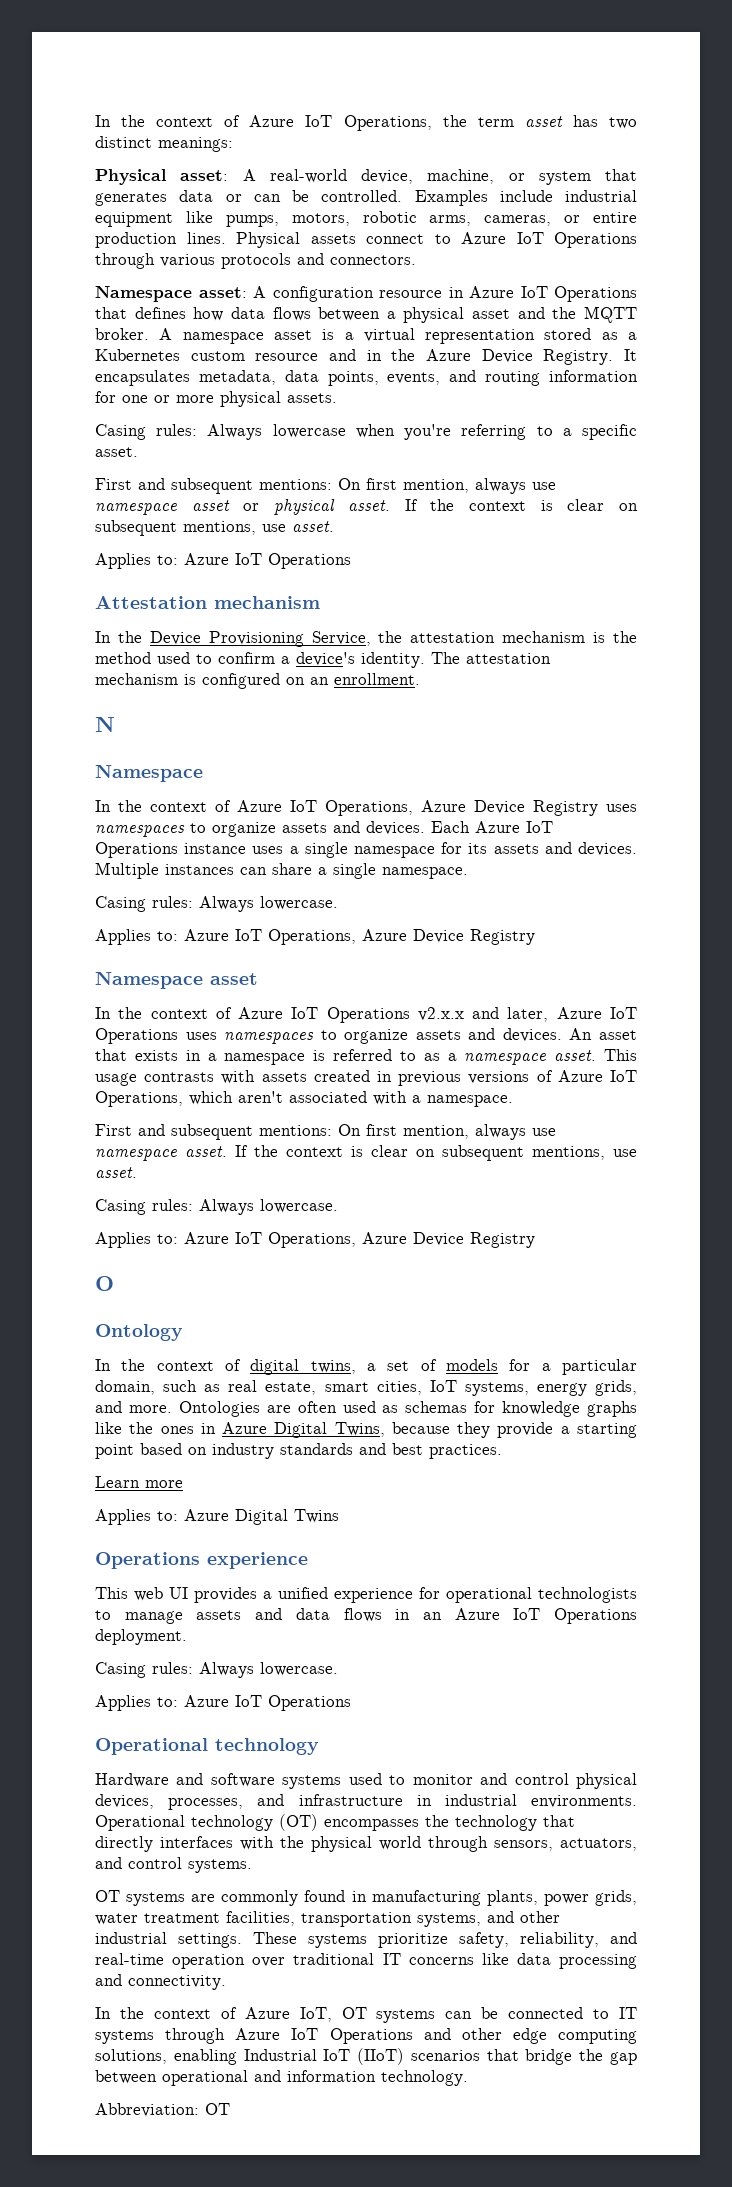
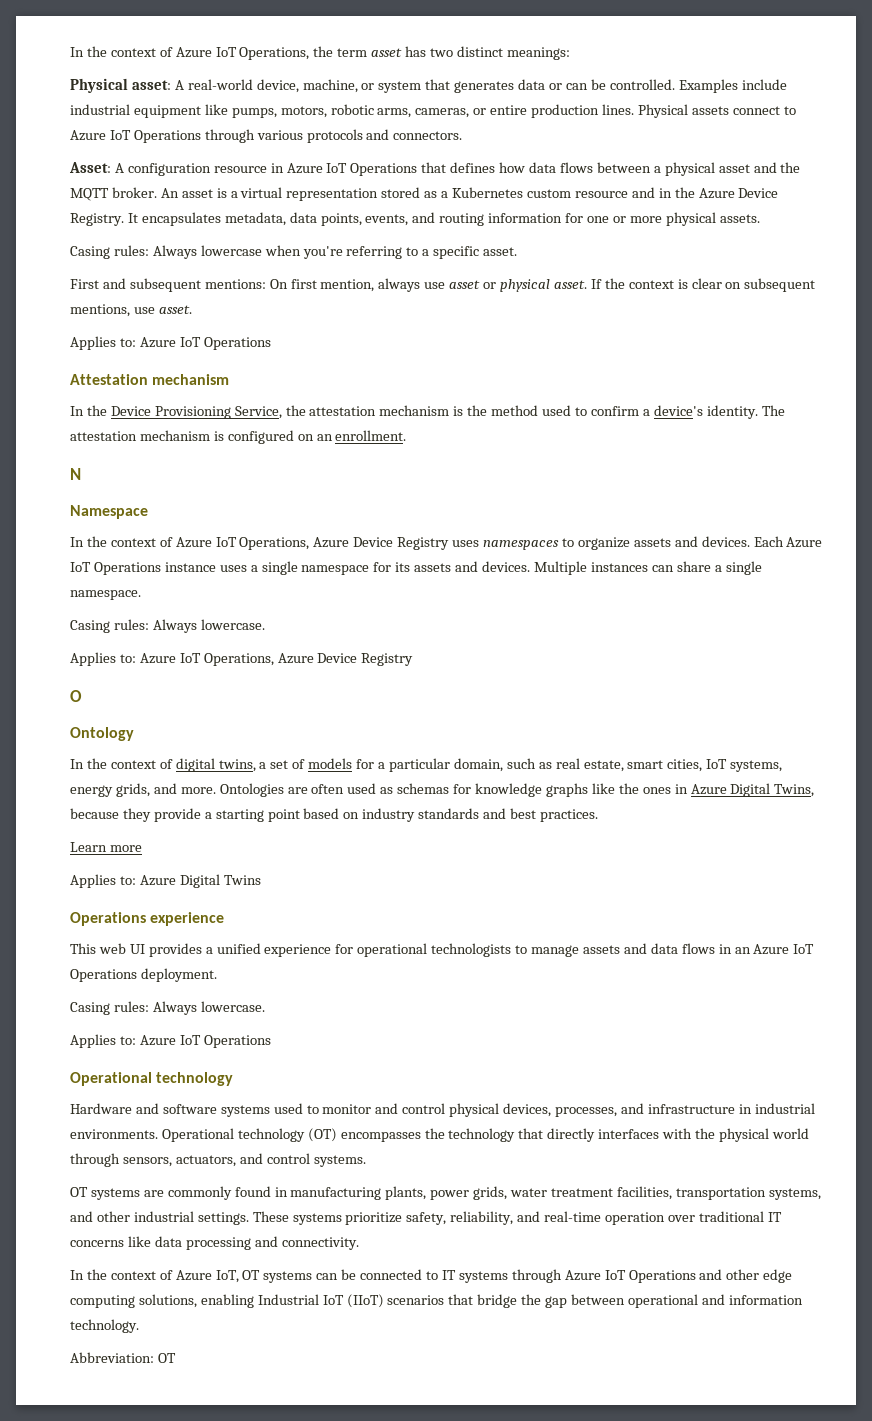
- Namespace asset: A configuration resource in Azure IoT Operations that defines how data flows between a physical asset and the MQTT broker.
+ Asset: A configuration resource in Azure IoT Operations that defines how data flows between a physical asset and the MQTT broker.
- A namespace asset is a virtual representation stored as a Kubernetes custom resource and in the Azure Device Registry.
+ An asset is a virtual representation stored as a Kubernetes custom resource and in the Azure Device Registry.
- First and subsequent mentions: On first mention, always use namespace asset or physical asset.
+ First and subsequent mentions: On first mention, always use asset or physical asset.
- Namespace asset
- In the context of Azure IoT Operations v2.x.x and later, Azure IoT Operations uses namespaces to organize assets and devices. An asset that exists in a namespace is referred to as a namespace asset. This usage contrasts with assets created in previous versions of Azure IoT Operations, which aren't associated with a namespace.
- First and subsequent mentions: On first mention, always use namespace asset. If the context is clear on subsequent mentions, use asset.
- Casing rules: Always lowercase.
- Applies to: Azure IoT Operations, Azure Device Registry

